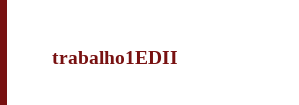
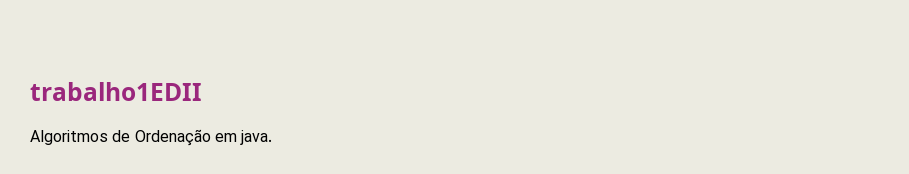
+ Algoritmos de Ordenação em java.

